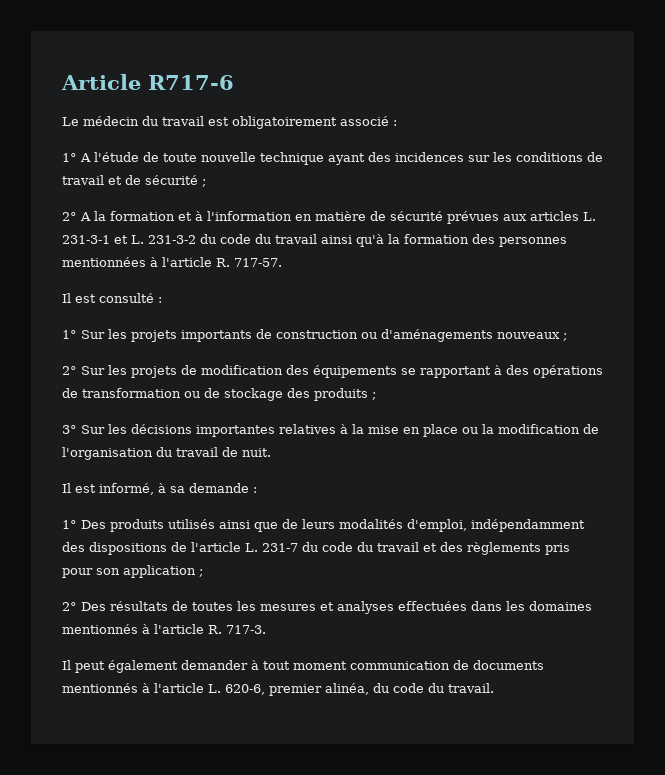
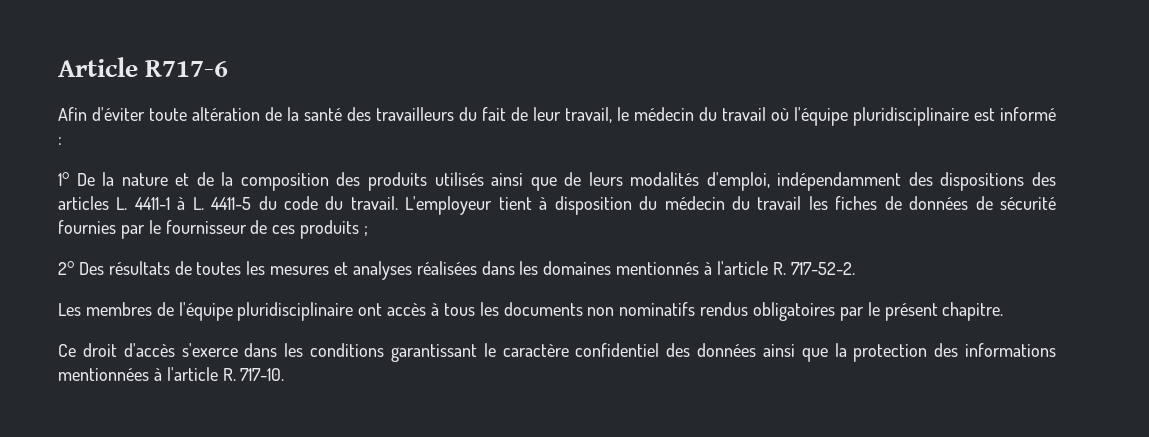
- Le médecin du travail est obligatoirement associé :
- 1° A l'étude de toute nouvelle technique ayant des incidences sur les conditions de travail et de sécurité ;
- 2° A la formation et à l'information en matière de sécurité prévues aux articles L. 231-3-1 et L. 231-3-2 du code du travail ainsi qu'à la formation des personnes mentionnées à l'article R. 717-57.
- Il est consulté :
- 1° Sur les projets importants de construction ou d'aménagements nouveaux ;
- 2° Sur les projets de modification des équipements se rapportant à des opérations de transformation ou de stockage des produits ;
- 3° Sur les décisions importantes relatives à la mise en place ou la modification de l'organisation du travail de nuit.
- Il est informé, à sa demande :
- 1° Des produits utilisés ainsi que de leurs modalités d'emploi, indépendamment des dispositions de l'article L. 231-7 du code du travail et des règlements pris pour son application ;
+ Afin d'éviter toute altération de la santé des travailleurs du fait de leur travail, le médecin du travail où l'équipe pluridisciplinaire est informé :
+ 1° De la nature et de la composition des produits utilisés ainsi que de leurs modalités d'emploi, indépendamment des dispositions des articles L. 4411-1 à L. 4411-5 du code du travail. L'employeur tient à disposition du médecin du travail les fiches de données de sécurité fournies par le fournisseur de ces produits ;
- 2° Des résultats de toutes les mesures et analyses effectuées dans les domaines mentionnés à l'article R. 717-3.
- Il peut également demander à tout moment communication de documents mentionnés à l'article L. 620-6, premier alinéa, du code du travail.
+ 2° Des résultats de toutes les mesures et analyses réalisées dans les domaines mentionnés à l'article R. 717-52-2.
+ Les membres de l'équipe pluridisciplinaire ont accès à tous les documents non nominatifs rendus obligatoires par le présent chapitre.
+ Ce droit d'accès s'exerce dans les conditions garantissant le caractère confidentiel des données ainsi que la protection des informations mentionnées à l'article R. 717-10.

